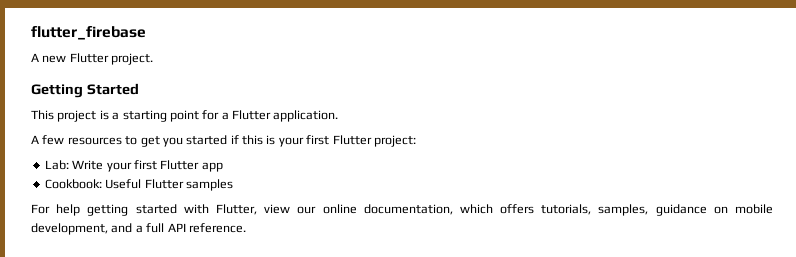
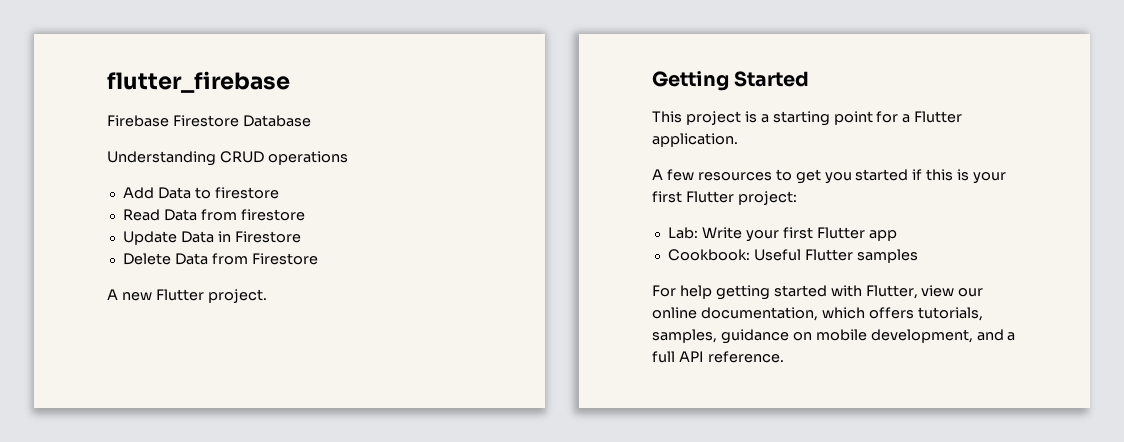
+ Firebase Firestore Database
+ Understanding CRUD operations
+ Add Data to firestore
+ Read Data from firestore
+ Update Data in Firestore
+ Delete Data from Firestore

